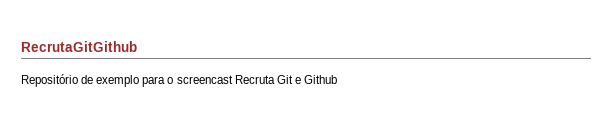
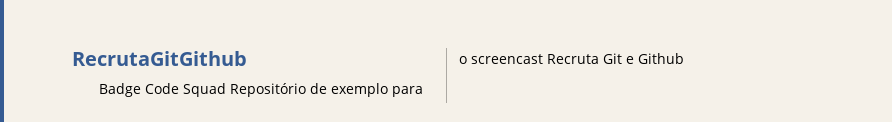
- Repositório de exemplo para o screencast Recruta Git e Github
+ Badge Code Squad Repositório de exemplo para o screencast Recruta Git e Github

